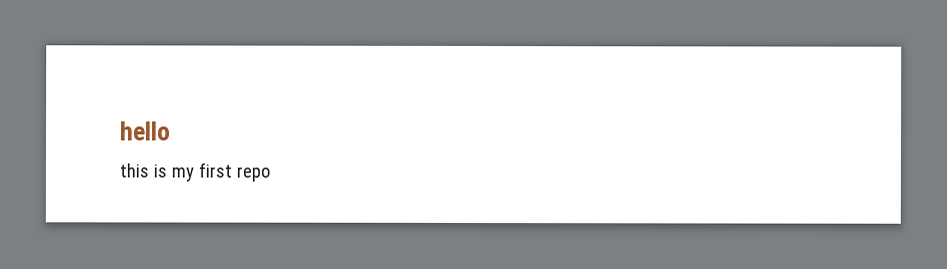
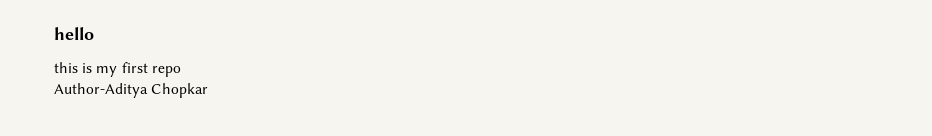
+ Author-Aditya Chopkar

